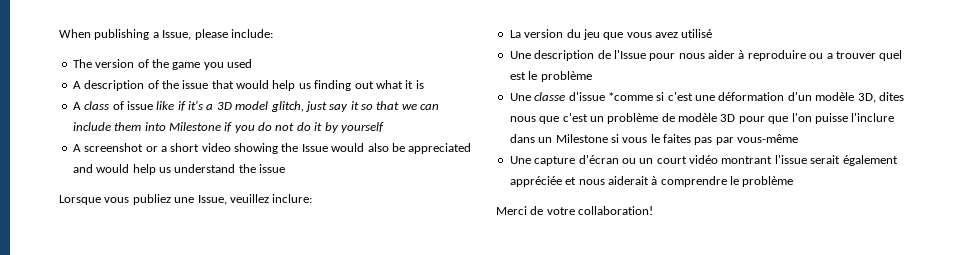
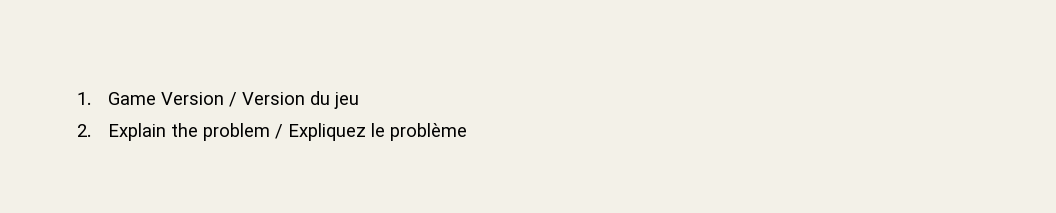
- When publishing a Issue, please include:
- The version of the game you used
- A description of the issue that would help us finding out what it is
- A class of issue like if it's a 3D model glitch, just say it so that we can include them into Milestone if you do not do it by yourself
- A screenshot or a short video showing the Issue would also be appreciated and would help us understand the issue
- Lorsque vous publiez une Issue, veuillez inclure:
- La version du jeu que vous avez utilisé
- Une description de l'Issue pour nous aider à reproduire ou a trouver quel est le problème
- Une classe d'issue *comme si c'est une déformation d'un modèle 3D, dites nous que c'est un problème de modèle 3D pour que l'on puisse l'inclure dans un Milestone si vous le faites pas par vous-même
- Une capture d'écran ou un court vidéo montrant l'issue serait également appréciée et nous aiderait à comprendre le problème
- Merci de votre collaboration!
+ 1. Game Version / Version du jeu
+ 2. Explain the problem / Expliquez le problème

